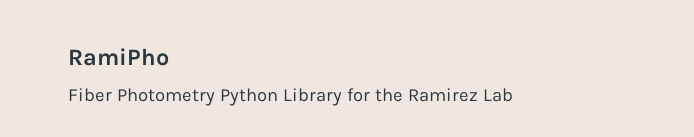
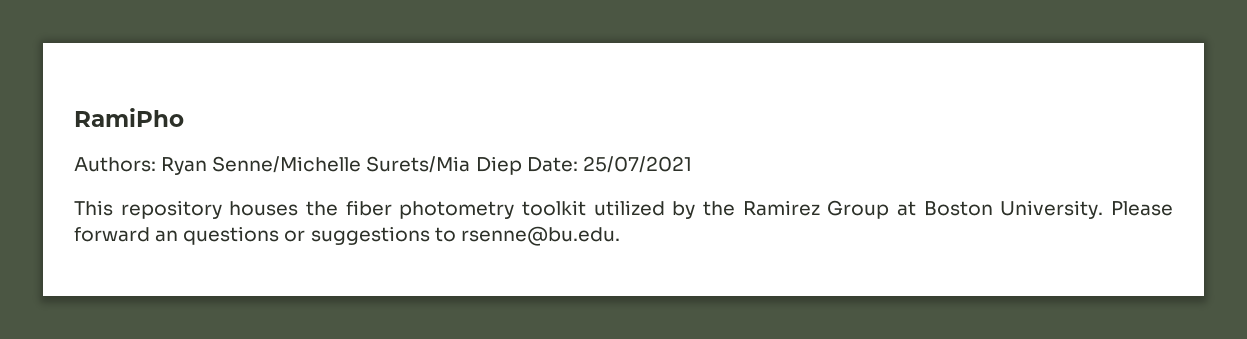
- Fiber Photometry Python Library for the Ramirez Lab
+ Authors: Ryan Senne/Michelle Surets/Mia Diep Date: 25/07/2021
+ This repository houses the fiber photometry toolkit utilized by the Ramirez Group at Boston University. Please forward an questions or suggestions to rsenne@bu.edu.

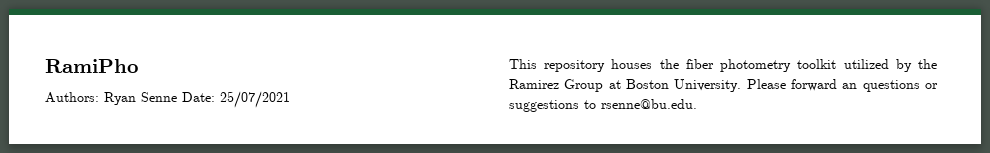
- Authors: Ryan Senne/Michelle Surets/Mia Diep Date: 25/07/2021
+ Authors: Ryan Senne Date: 25/07/2021

